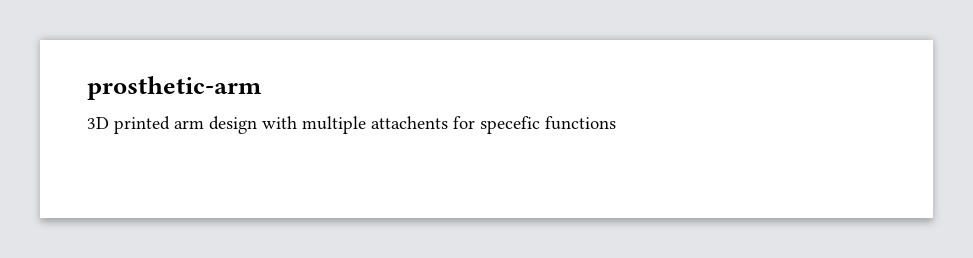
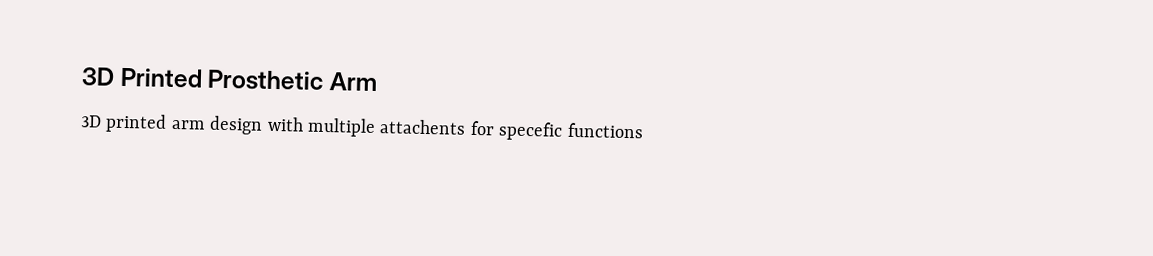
- prosthetic-arm
+ 3D Printed Prosthetic Arm

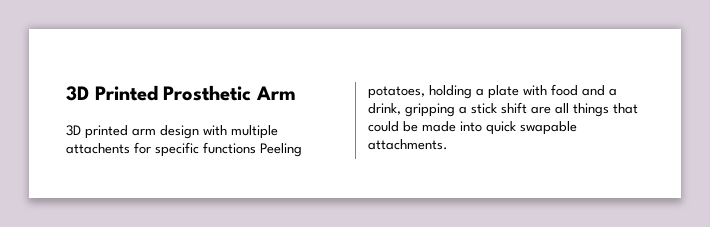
- 3D printed arm design with multiple attachents for specefic functions
+ 3D printed arm design with multiple attachents for specific functions Peeling potatoes, holding a plate with food and a drink, gripping a stick shift are all things that could be made into quick swapable attachments.

